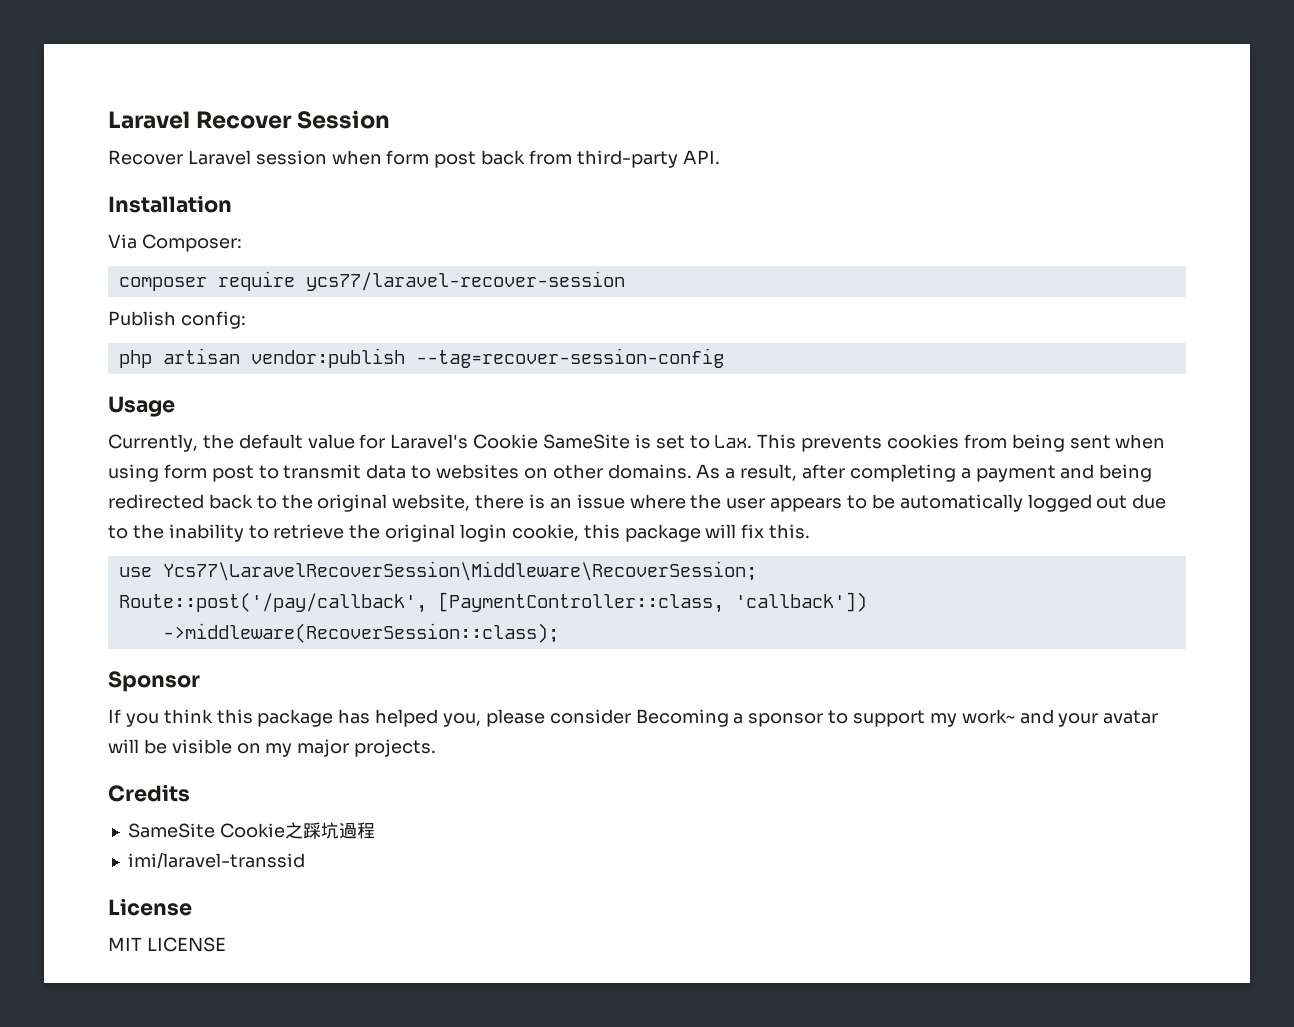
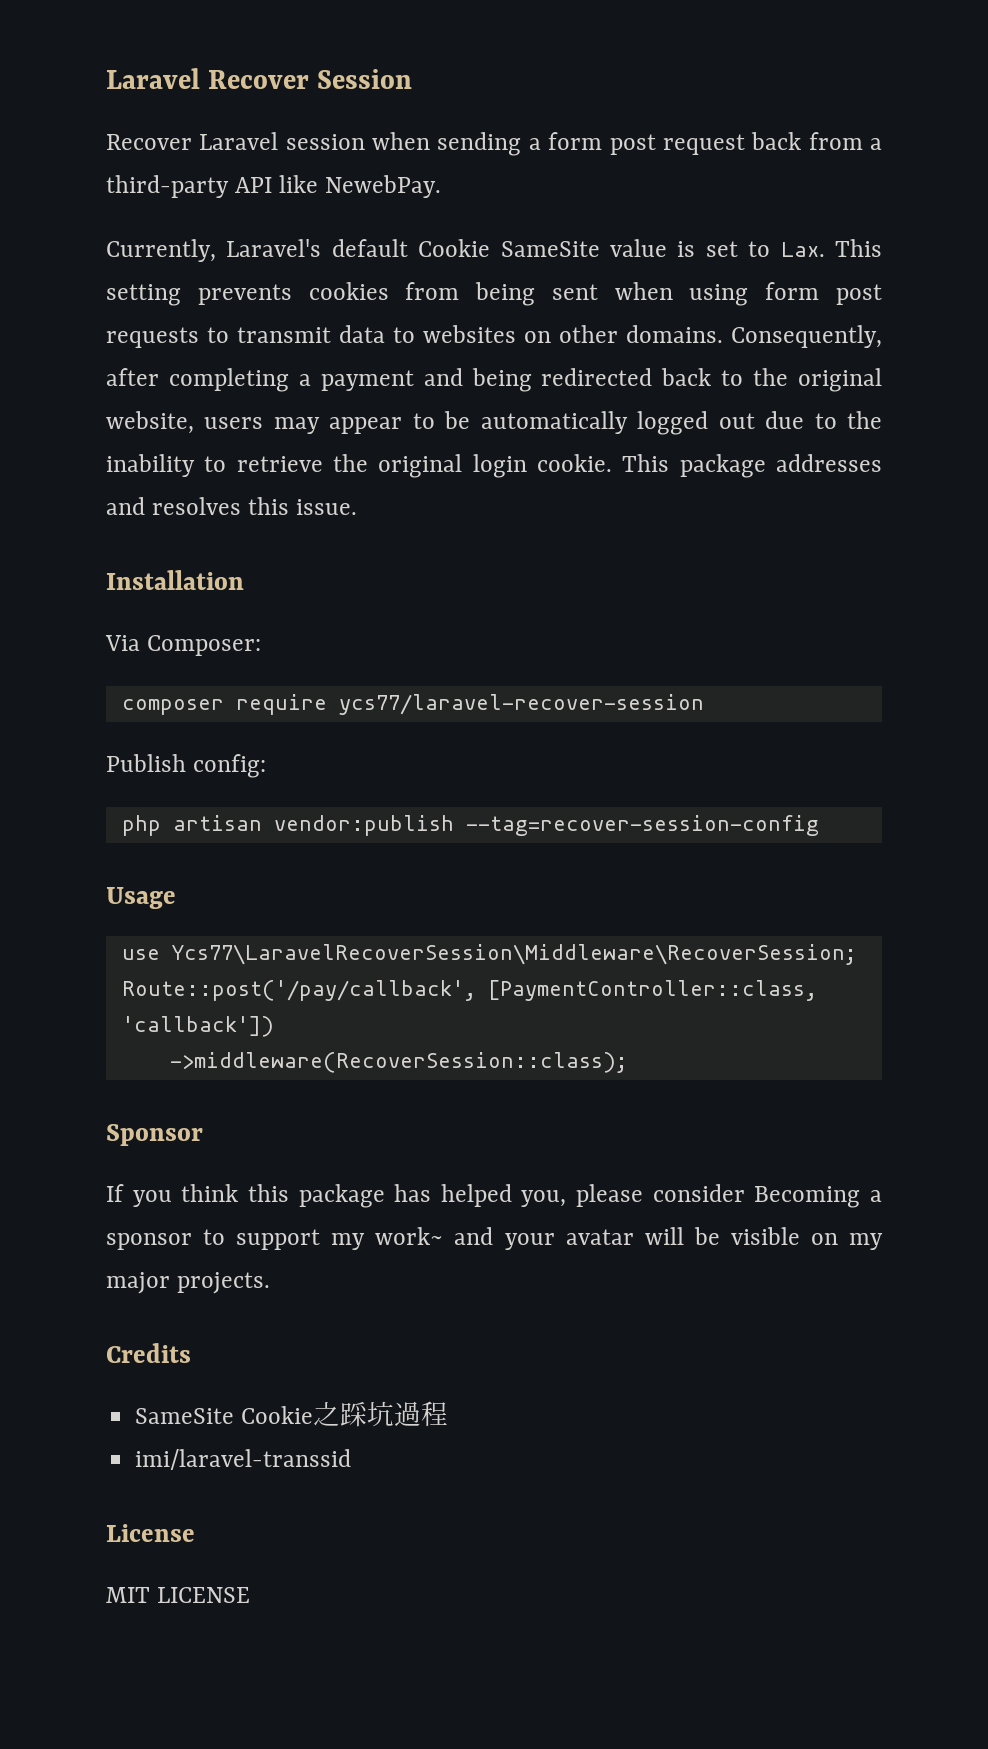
- Recover Laravel session when form post back from third-party API.
+ Recover Laravel session when sending a form post request back from a third-party API like NewebPay.
+ Currently, Laravel's default Cookie SameSite value is set to Lax. This setting prevents cookies from being sent when using form post requests to transmit data to websites on other domains. Consequently, after completing a payment and being redirected back to the original website, users may appear to be automatically logged out due to the inability to retrieve the original login cookie. This package addresses and resolves this issue.
- Currently, the default value for Laravel's Cookie SameSite is set to Lax. This prevents cookies from being sent when using form post to transmit data to websites on other domains. As a result, after completing a payment and being redirected back to the original website, there is an issue where the user appears to be automatically logged out due to the inability to retrieve the original login cookie, this package will fix this.

